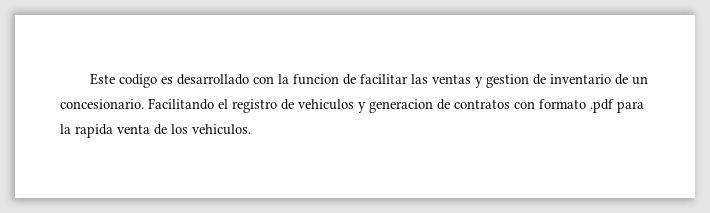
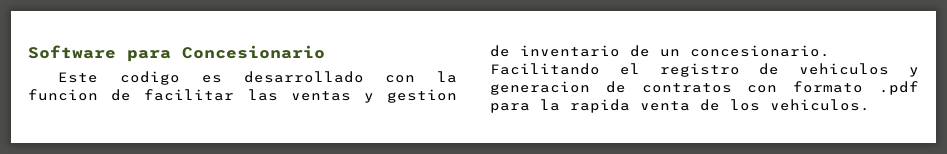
+ Software para Concesionario

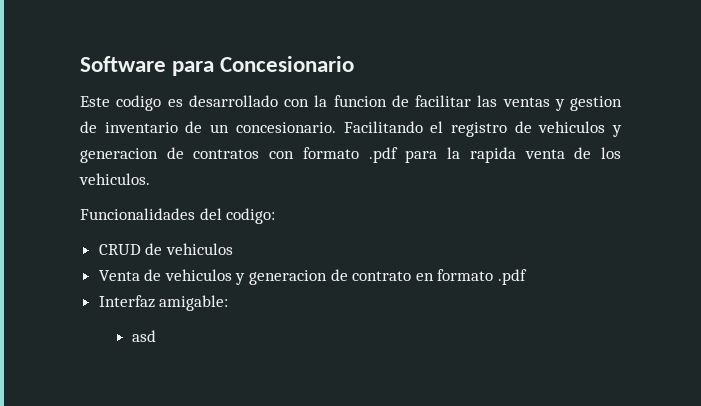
+ Funcionalidades del codigo:
+ CRUD de vehiculos
+ Venta de vehiculos y generacion de contrato en formato .pdf
+ Interfaz amigable:
+ asd

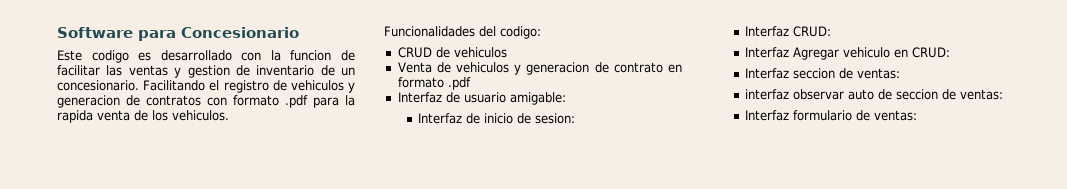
- Interfaz amigable:
+ Interfaz de usuario amigable:
- asd
+ Interfaz de inicio de sesion:
+ Interfaz CRUD:
+ Interfaz Agregar vehiculo en CRUD:
+ Interfaz seccion de ventas:
+ interfaz observar auto de seccion de ventas:
+ Interfaz formulario de ventas:

